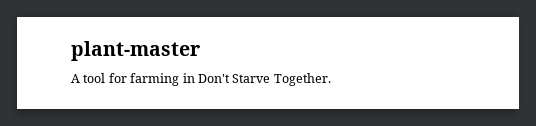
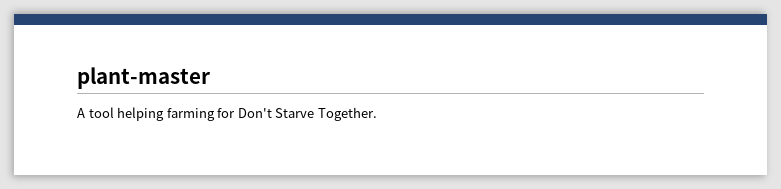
- A tool for farming in Don't Starve Together.
+ A tool helping farming for Don't Starve Together.

